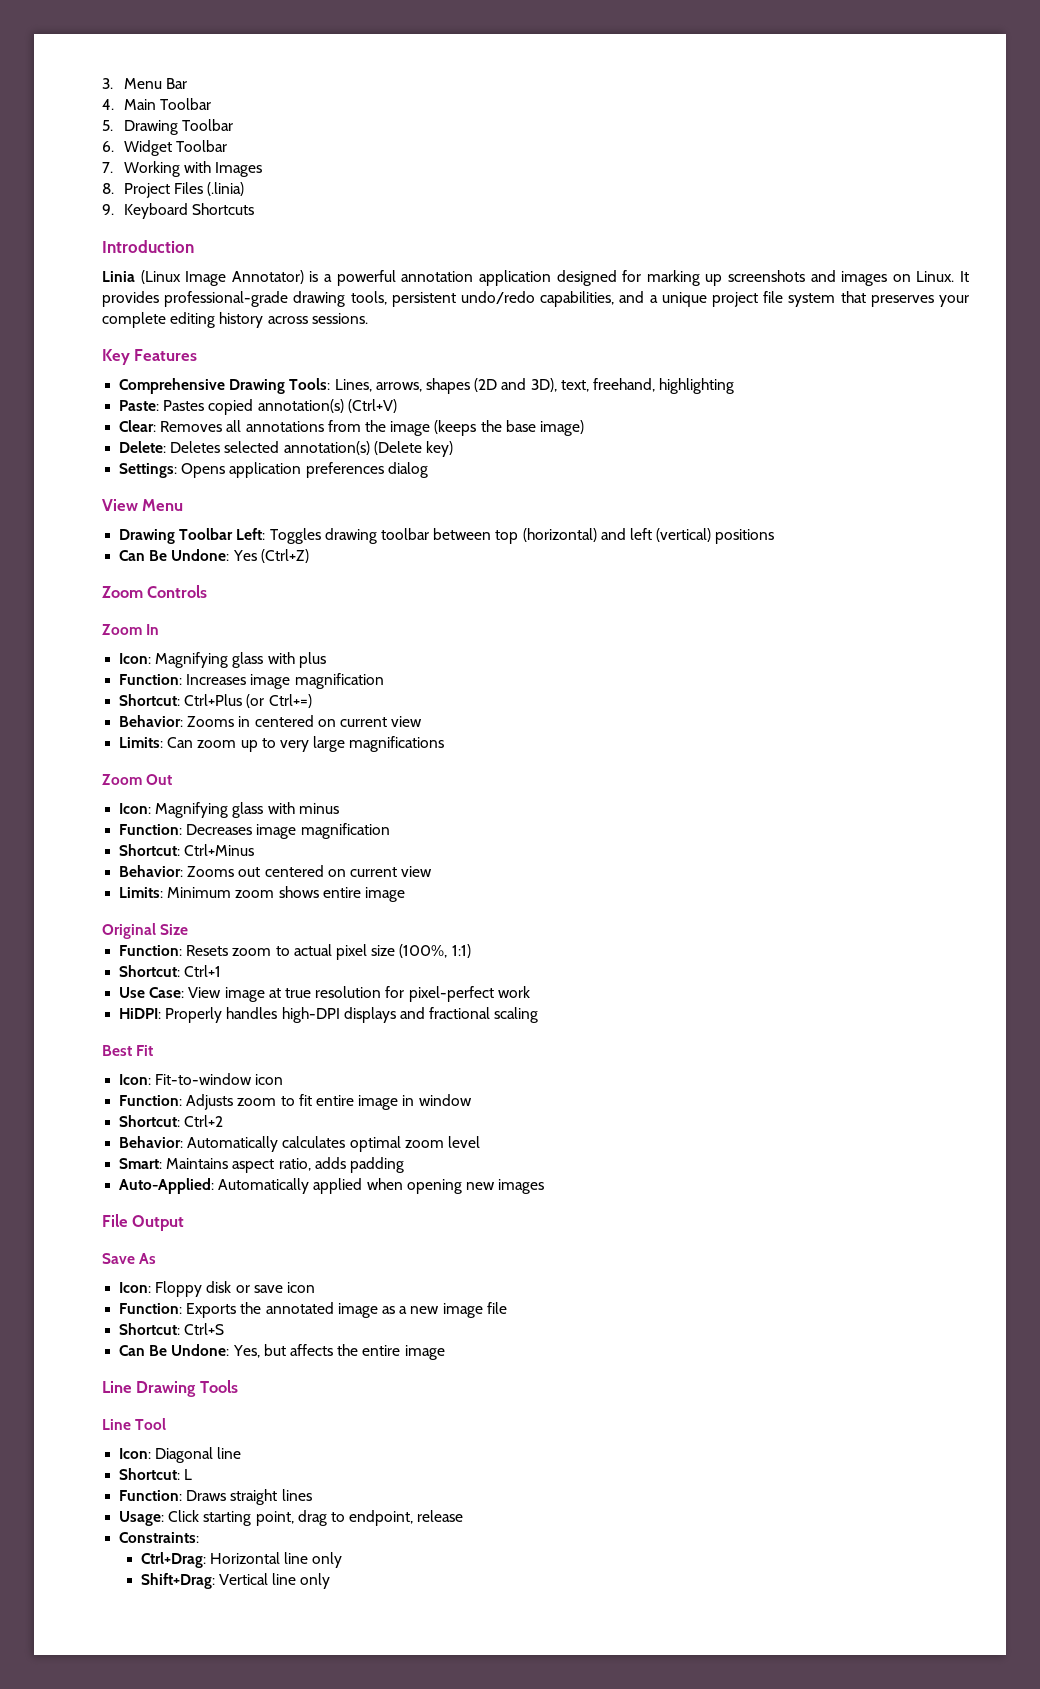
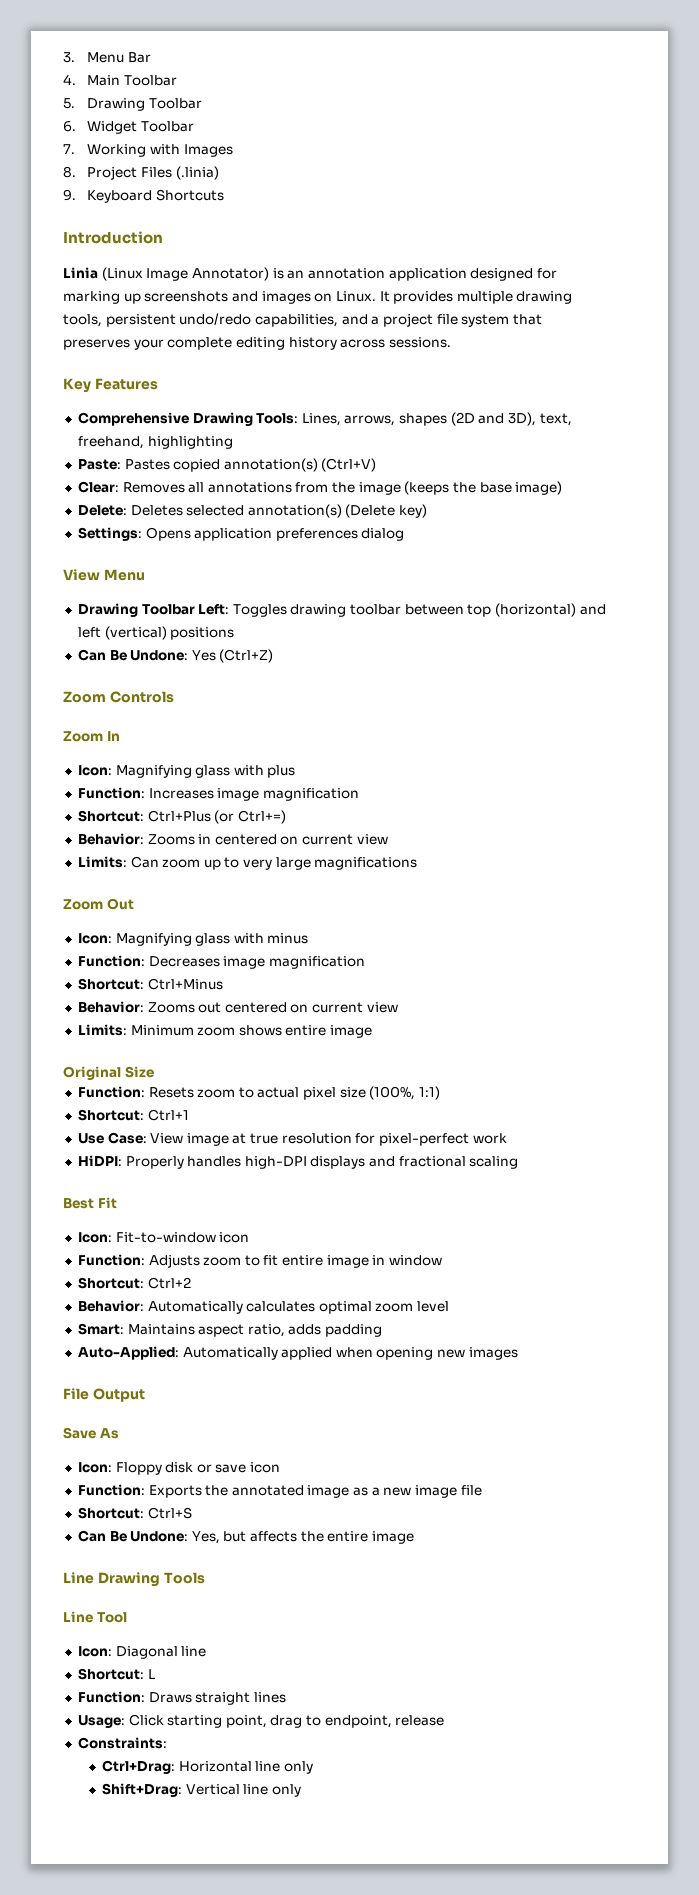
- Linia (Linux Image Annotator) is a powerful annotation application designed for marking up screenshots and images on Linux.
+ Linia (Linux Image Annotator) is an annotation application designed for marking up screenshots and images on Linux.
- It provides professional-grade drawing tools, persistent undo/redo capabilities, and a unique project file system that preserves your complete editing history across sessions.
+ It provides multiple drawing tools, persistent undo/redo capabilities, and a project file system that preserves your complete editing history across sessions.

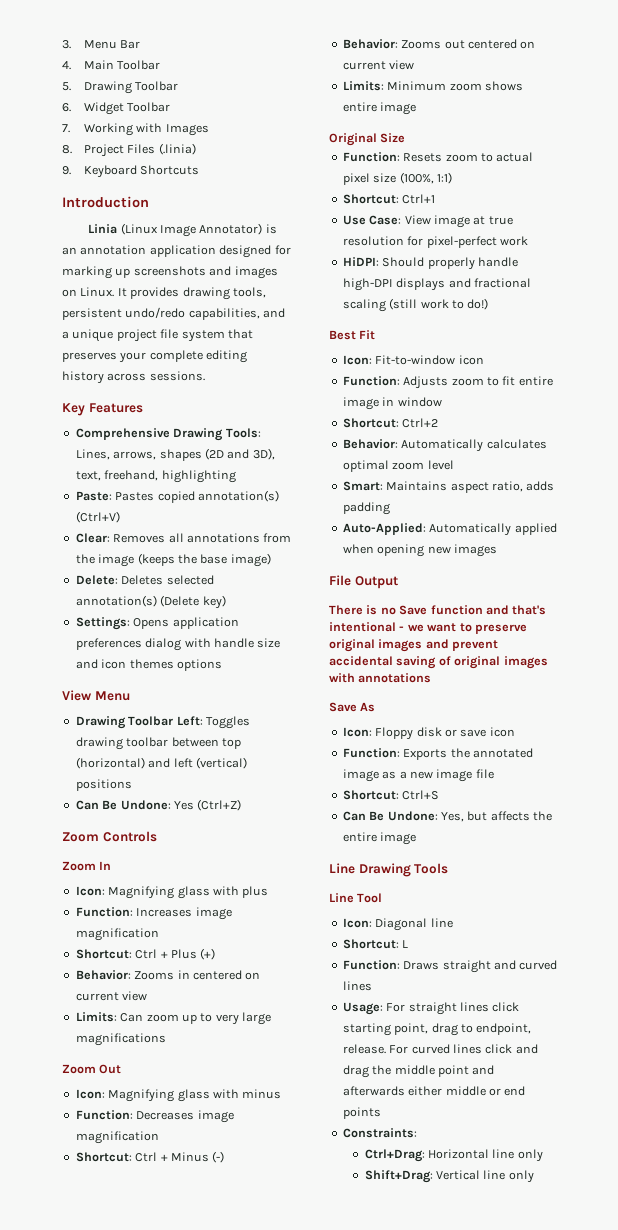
- It provides multiple drawing tools, persistent undo/redo capabilities, and a project file system that preserves your complete editing history across sessions.
+ It provides drawing tools, persistent undo/redo capabilities, and a unique project file system that preserves your complete editing history across sessions.
- Settings: Opens application preferences dialog
+ Settings: Opens application preferences dialog with handle size and icon themes options
- Shortcut: Ctrl+Plus (or Ctrl+=)
+ Shortcut: Ctrl + Plus (+)
- Shortcut: Ctrl+Minus
+ Shortcut: Ctrl + Minus (-)
- HiDPI: Properly handles high-DPI displays and fractional scaling
+ HiDPI: Should properly handle high-DPI displays and fractional scaling (still work to do!)
+ There is no Save function and that's intentional - we want to preserve original images and prevent accidental saving of original images with annotations
- Function: Draws straight lines
+ Function: Draws straight and curved lines
- Usage: Click starting point, drag to endpoint, release
+ Usage: For straight lines click starting point, drag to endpoint, release. For curved lines click and drag the middle point and afterwards either middle or end points

